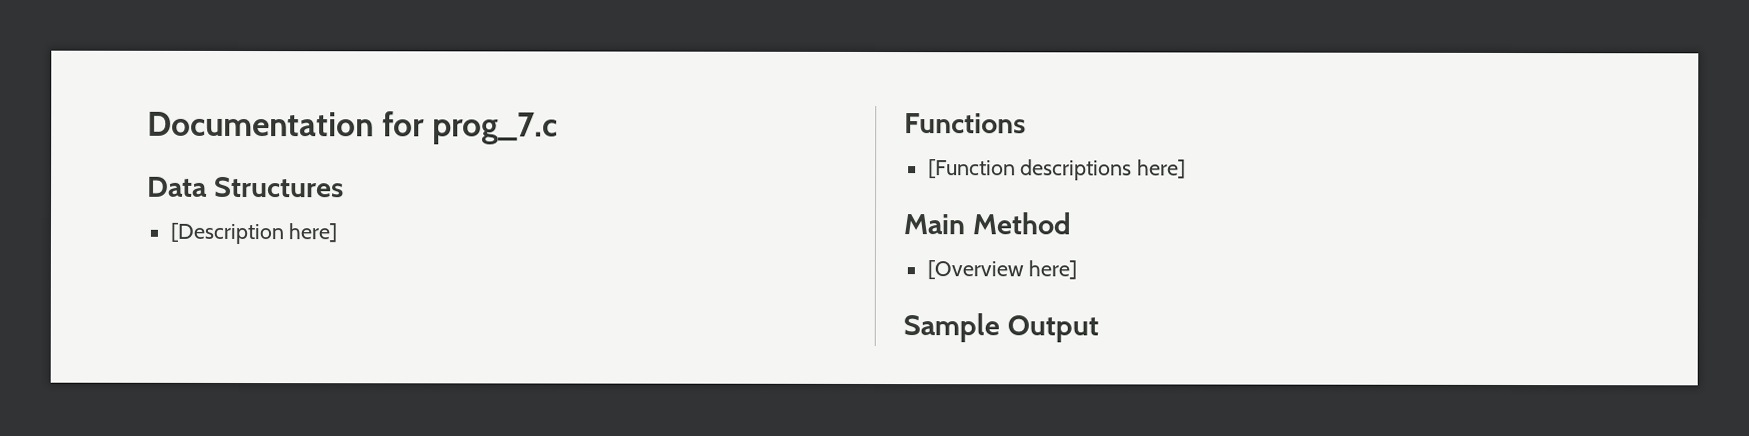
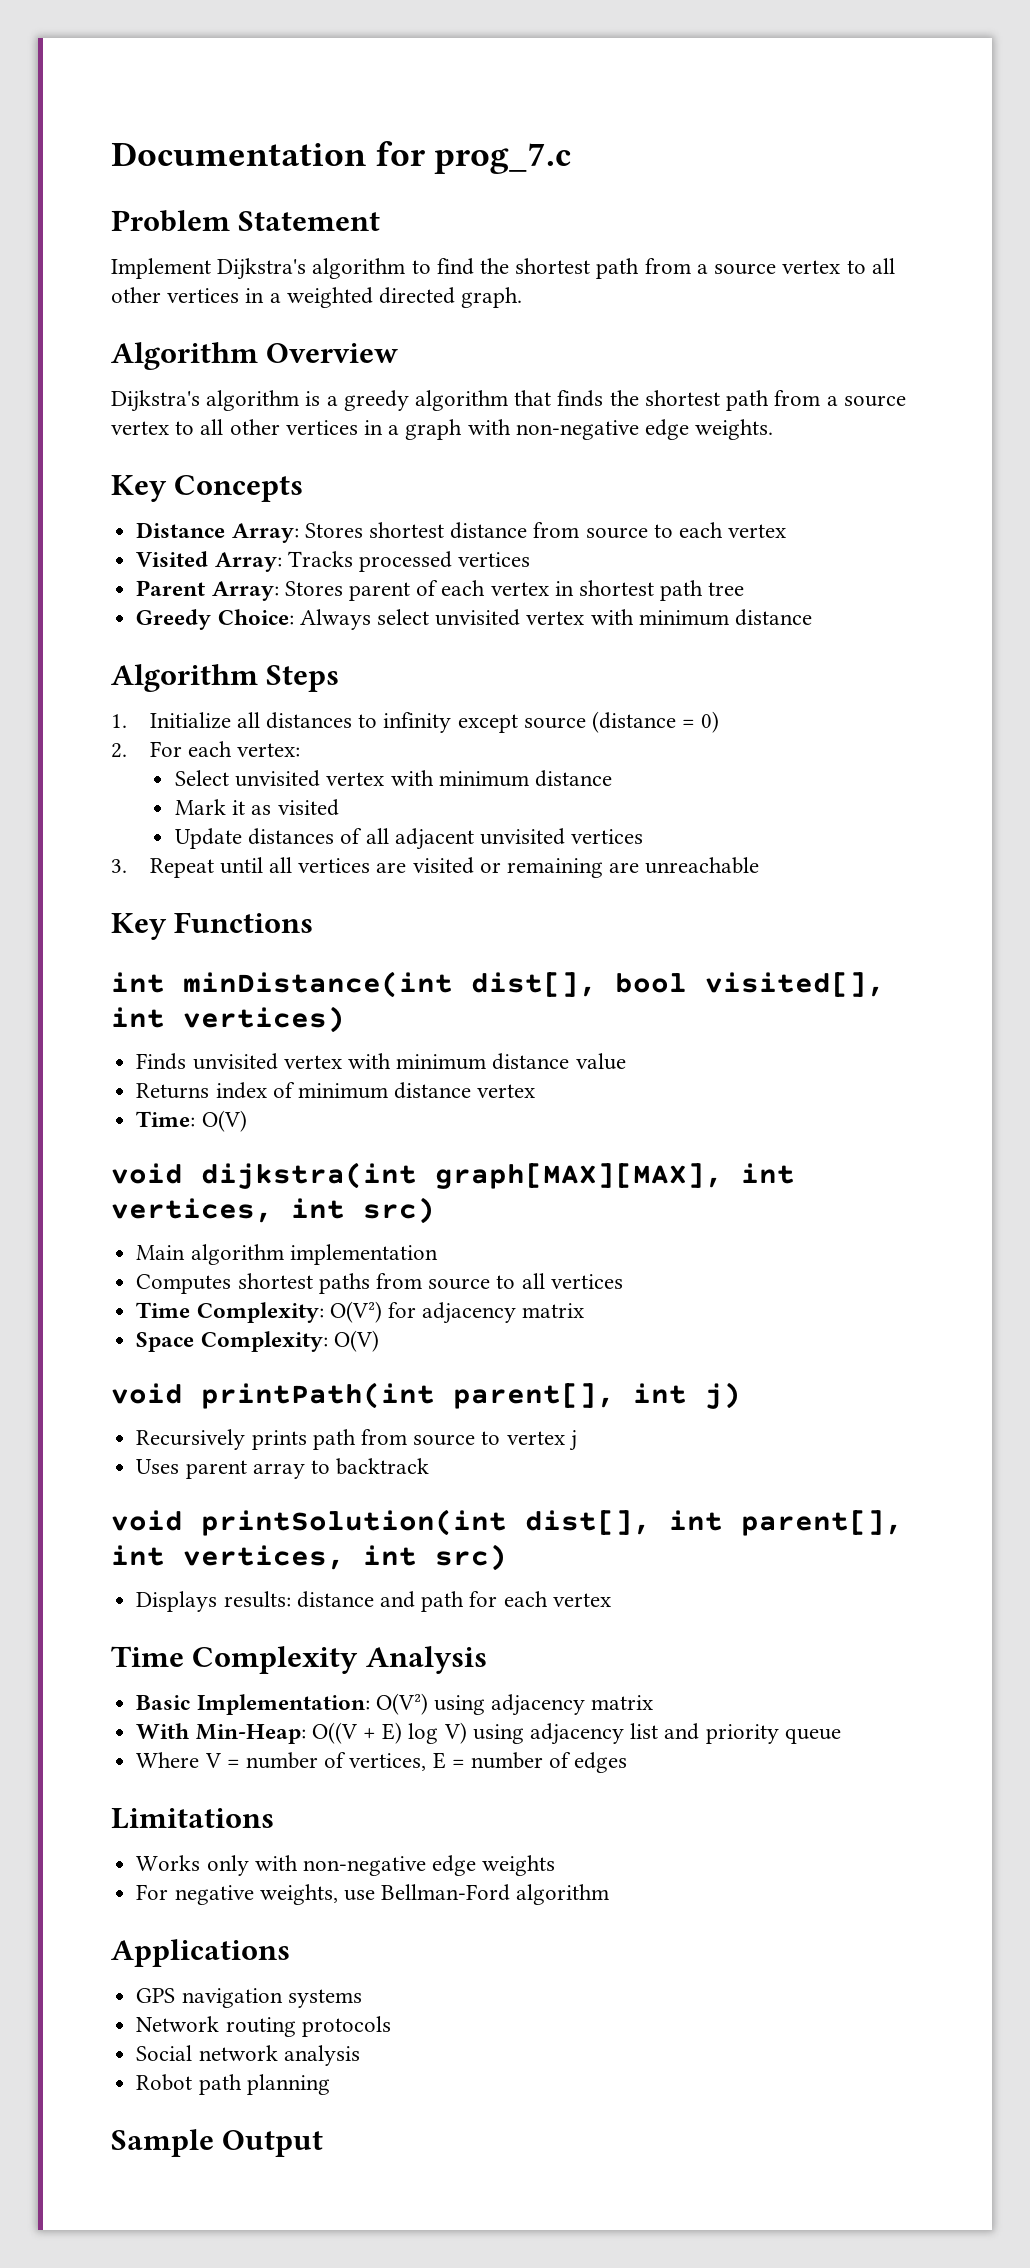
- Data Structures
- [Description here]
- Functions
- [Function descriptions here]
- Main Method
- [Overview here]
+ Problem Statement
+ Implement Dijkstra's algorithm to find the shortest path from a source vertex to all other vertices in a weighted directed graph.
+ Algorithm Overview
+ Dijkstra's algorithm is a greedy algorithm that finds the shortest path from a source vertex to all other vertices in a graph with non-negative edge weights.
+ Key Concepts
+ Distance Array: Stores shortest distance from source to each vertex
+ Visited Array: Tracks processed vertices
+ Parent Array: Stores parent of each vertex in shortest path tree
+ Greedy Choice: Always select unvisited vertex with minimum distance
+ Algorithm Steps
+ 1. Initialize all distances to infinity except source (distance = 0)
+ 2. For each vertex:
+ Select unvisited vertex with minimum distance
+ Mark it as visited
+ Update distances of all adjacent unvisited vertices
+ 3. Repeat until all vertices are visited or remaining are unreachable
+ Key Functions
+ int minDistance(int dist[], bool visited[], int vertices)
+ Finds unvisited vertex with minimum distance value
+ Returns index of minimum distance vertex
+ Time: O(V)
+ void dijkstra(int graph[MAX][MAX], int vertices, int src)
+ Main algorithm implementation
+ Computes shortest paths from source to all vertices
+ Time Complexity: O(V²) for adjacency matrix
+ Space Complexity: O(V)
+ void printPath(int parent[], int j)
+ Recursively prints path from source to vertex j
+ Uses parent array to backtrack
+ void printSolution(int dist[], int parent[], int vertices, int src)
+ Displays results: distance and path for each vertex
+ Time Complexity Analysis
+ Basic Implementation: O(V²) using adjacency matrix
+ With Min-Heap: O((V + E) log V) using adjacency list and priority queue
+ Where V = number of vertices, E = number of edges
+ Limitations
+ Works only with non-negative edge weights
+ For negative weights, use Bellman-Ford algorithm
+ Applications
+ GPS navigation systems
+ Network routing protocols
+ Social network analysis
+ Robot path planning

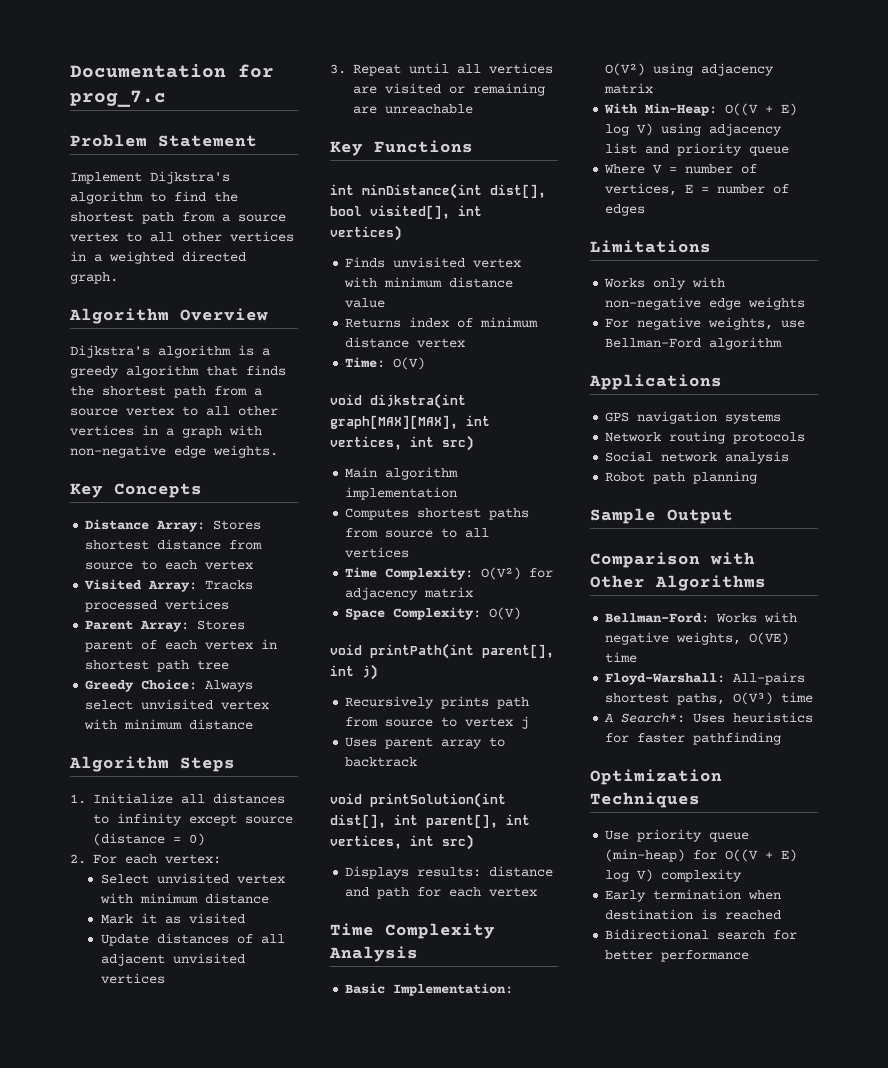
+ Comparison with Other Algorithms
+ Bellman-Ford: Works with negative weights, O(VE) time
+ Floyd-Warshall: All-pairs shortest paths, O(V³) time
+ A Search*: Uses heuristics for faster pathfinding
+ Optimization Techniques
+ Use priority queue (min-heap) for O((V + E) log V) complexity
+ Early termination when destination is reached
+ Bidirectional search for better performance

